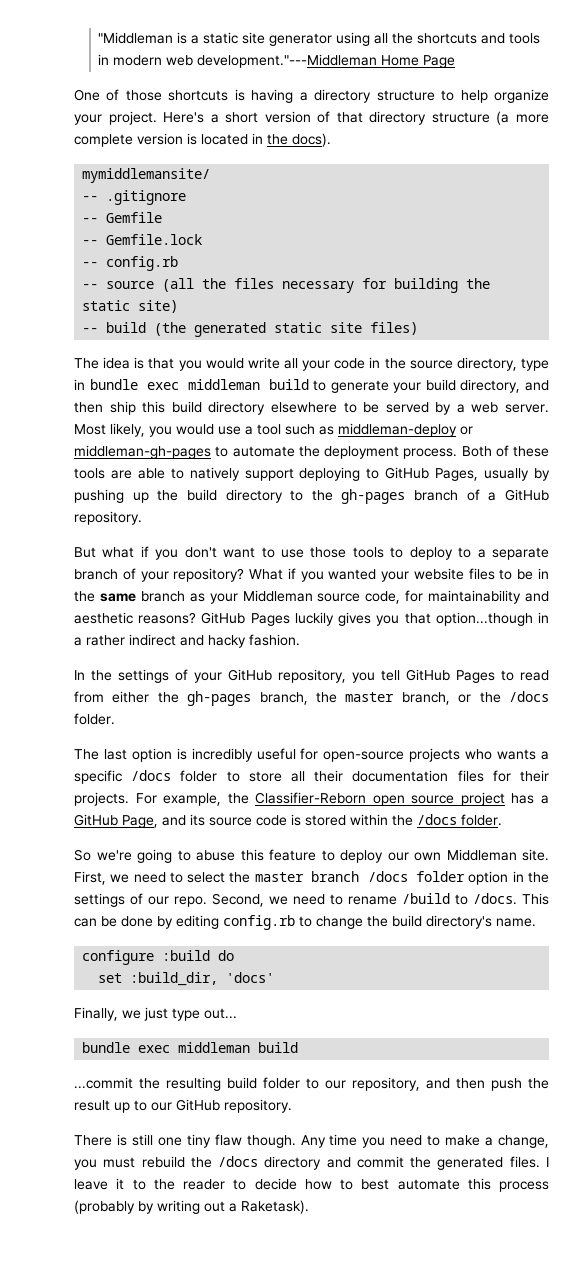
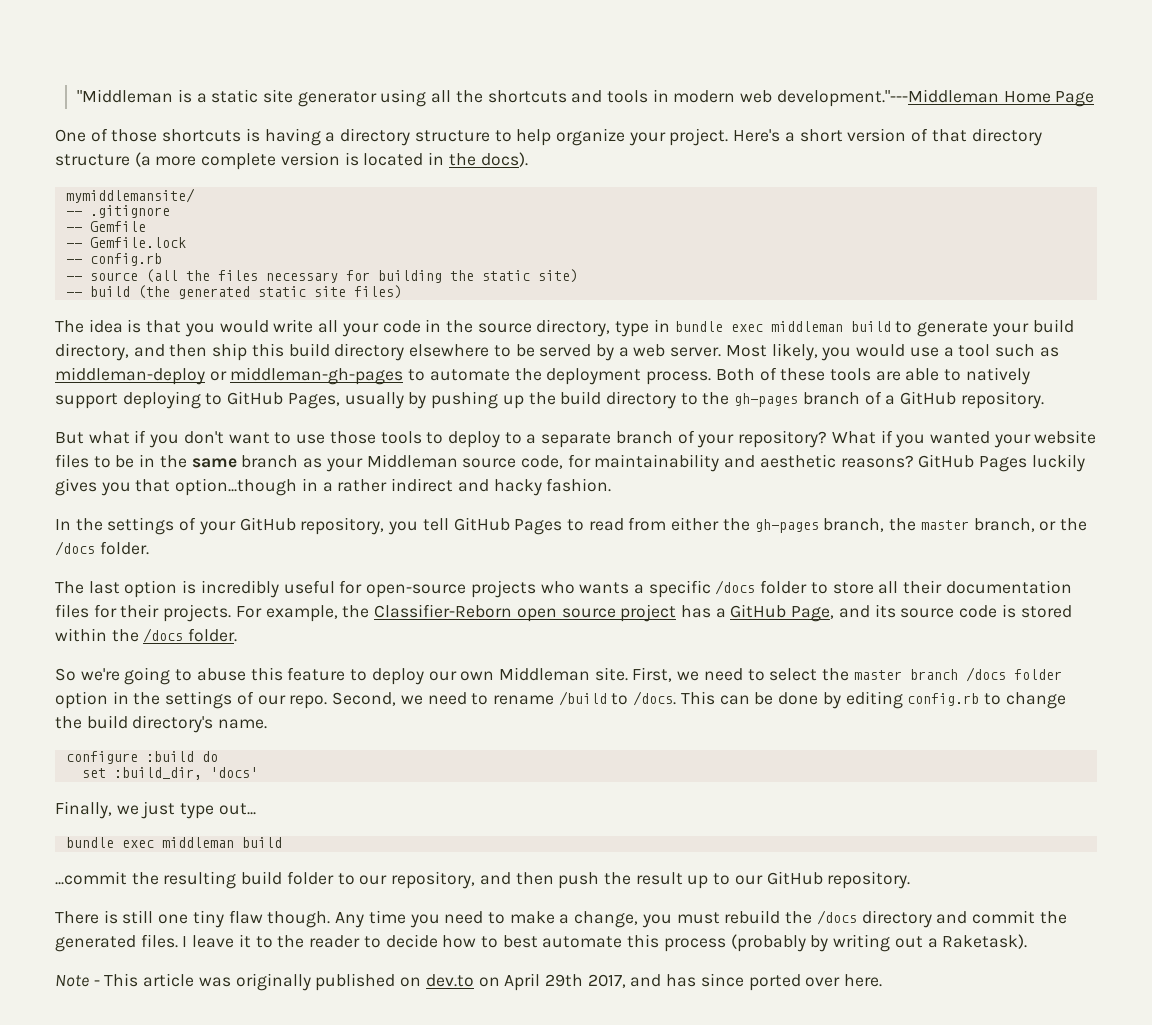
+ Note - This article was originally published on dev.to on April 29th 2017, and has since ported over here.

